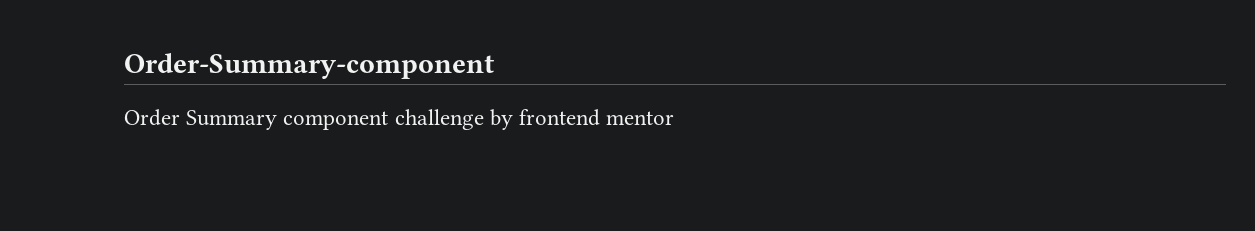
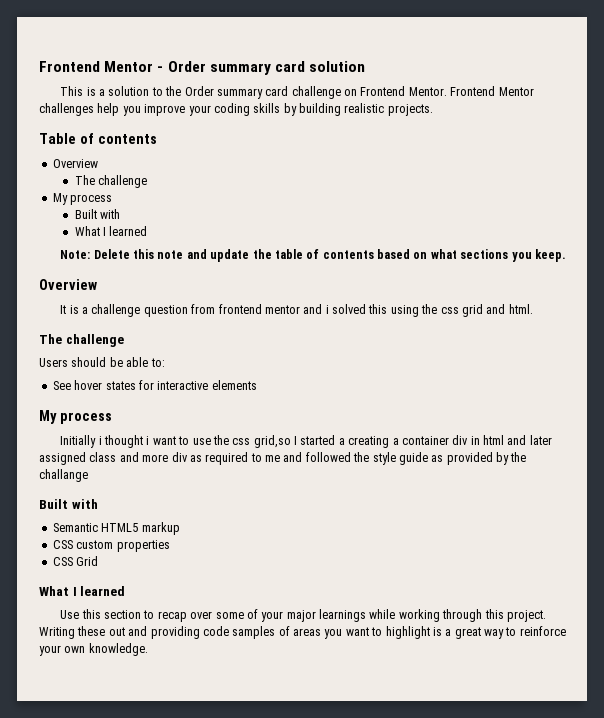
- Order-Summary-component
- Order Summary component challenge by frontend mentor
+ Frontend Mentor - Order summary card solution
+ This is a solution to the Order summary card challenge on Frontend Mentor. Frontend Mentor challenges help you improve your coding skills by building realistic projects.
+ Table of contents
+ Overview
+ The challenge
+ My process
+ Built with
+ What I learned
+ Note: Delete this note and update the table of contents based on what sections you keep.
+ Overview
+ It is a challenge question from frontend mentor and i solved this using the css grid and html.
+ The challenge
+ Users should be able to:
+ See hover states for interactive elements
+ My process
+ Initially i thought i want to use the css grid,so I started a creating a container div in html and later assigned class and more div as required to me and followed the style guide as provided by the challange
+ Built with
+ Semantic HTML5 markup
+ CSS custom properties
+ CSS Grid
+ What I learned
+ Use this section to recap over some of your major learnings while working through this project. Writing these out and providing code samples of areas you want to highlight is a great way to reinforce your own knowledge.

